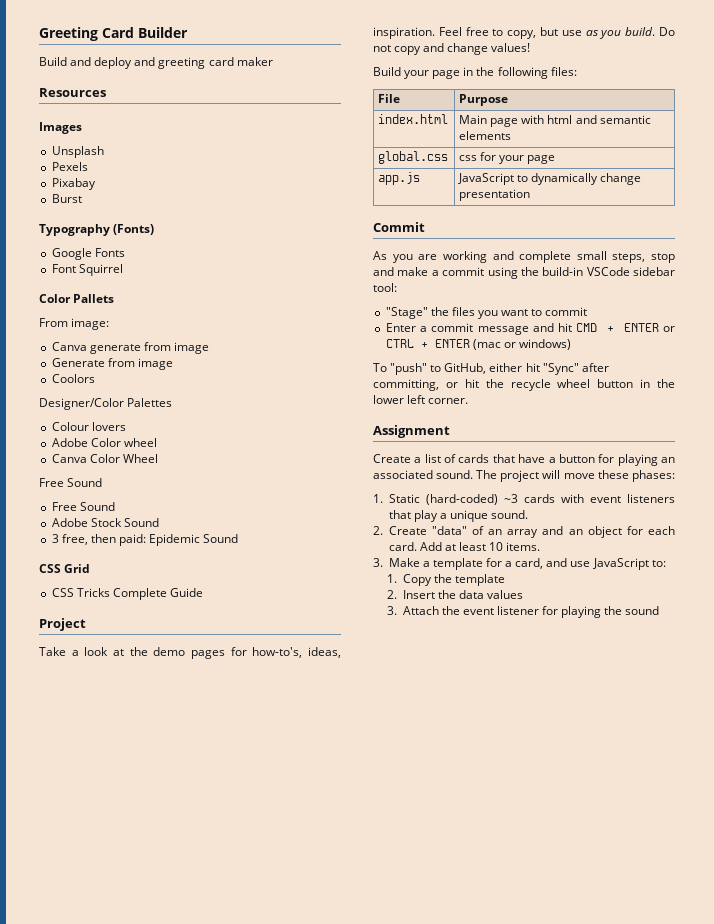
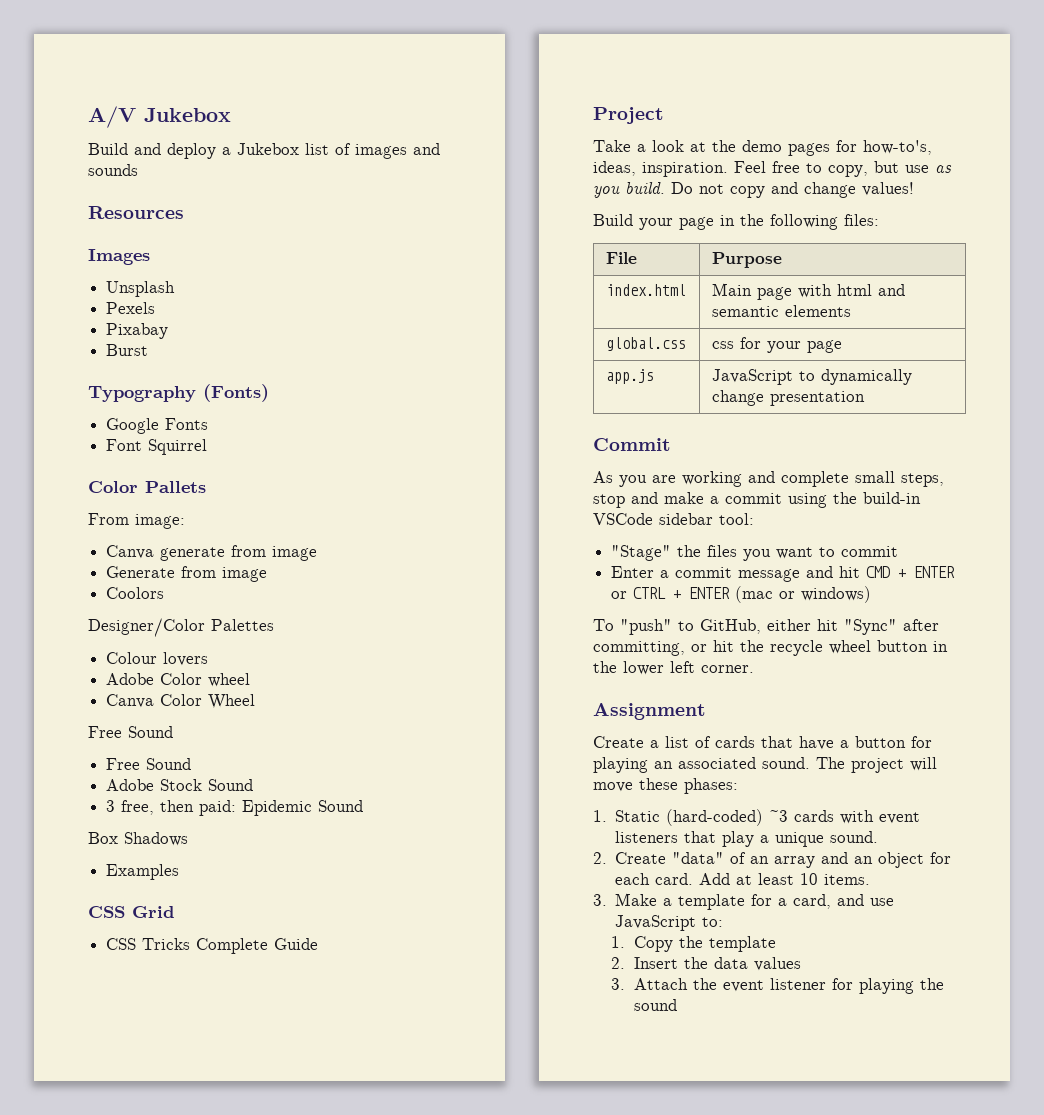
- Greeting Card Builder
+ A/V Jukebox
- Build and deploy and greeting card maker
+ Build and deploy a Jukebox list of images and sounds
+ Box Shadows
+ Examples

